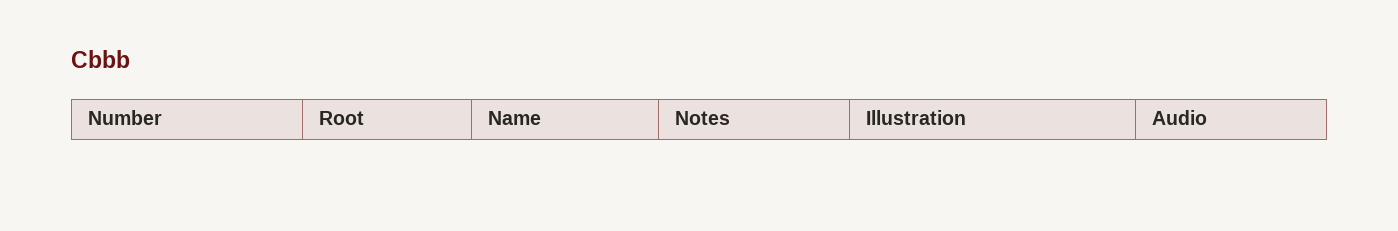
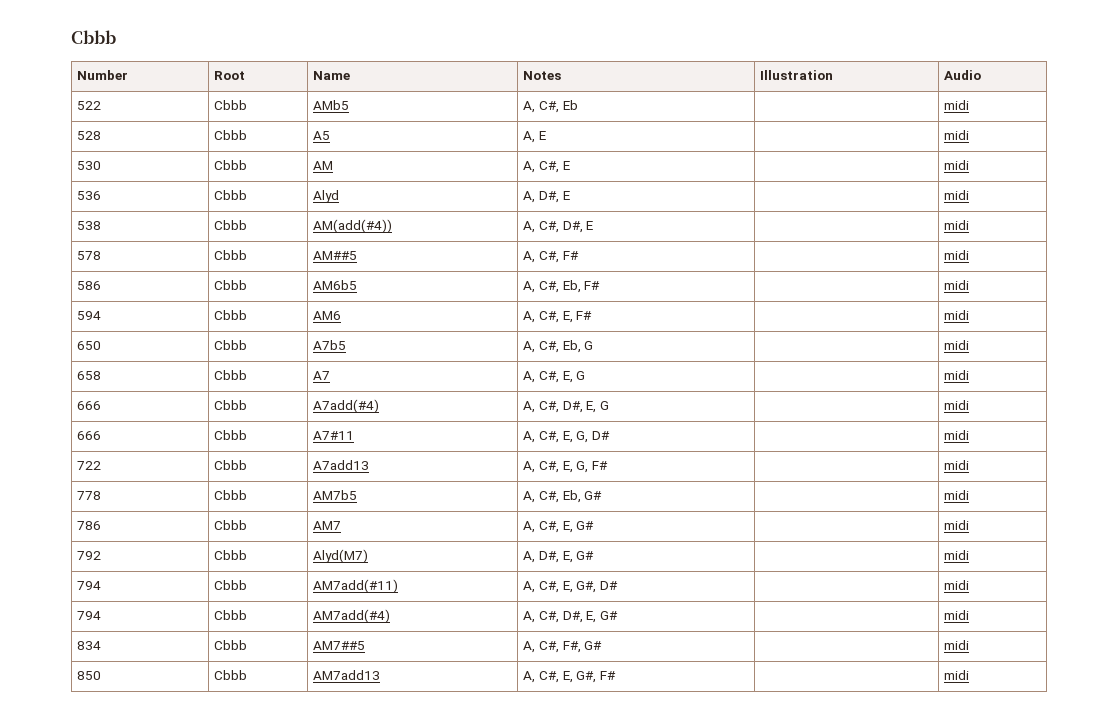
+ 522 | Cbbb | AMb5 | A, C#, Eb | | midi
+ 528 | Cbbb | A5 | A, E | | midi
+ 530 | Cbbb | AM | A, C#, E | | midi
+ 536 | Cbbb | Alyd | A, D#, E | | midi
+ 538 | Cbbb | AM(add(#4)) | A, C#, D#, E | | midi
+ 578 | Cbbb | AM##5 | A, C#, F# | | midi
+ 586 | Cbbb | AM6b5 | A, C#, Eb, F# | | midi
+ 594 | Cbbb | AM6 | A, C#, E, F# | | midi
+ 650 | Cbbb | A7b5 | A, C#, Eb, G | | midi
+ 658 | Cbbb | A7 | A, C#, E, G | | midi
+ 666 | Cbbb | A7add(#4) | A, C#, D#, E, G | | midi
+ 666 | Cbbb | A7#11 | A, C#, E, G, D# | | midi
+ 722 | Cbbb | A7add13 | A, C#, E, G, F# | | midi
+ 778 | Cbbb | AM7b5 | A, C#, Eb, G# | | midi
+ 786 | Cbbb | AM7 | A, C#, E, G# | | midi
+ 792 | Cbbb | Alyd(M7) | A, D#, E, G# | | midi
+ 794 | Cbbb | AM7add(#11) | A, C#, E, G#, D# | | midi
+ 794 | Cbbb | AM7add(#4) | A, C#, D#, E, G# | | midi
+ 834 | Cbbb | AM7##5 | A, C#, F#, G# | | midi
+ 850 | Cbbb | AM7add13 | A, C#, E, G#, F# | | midi

